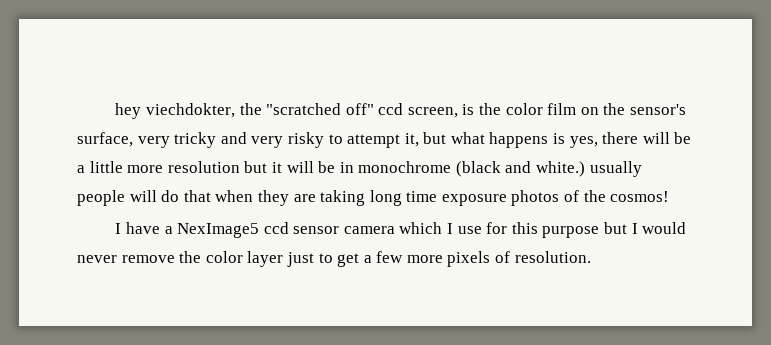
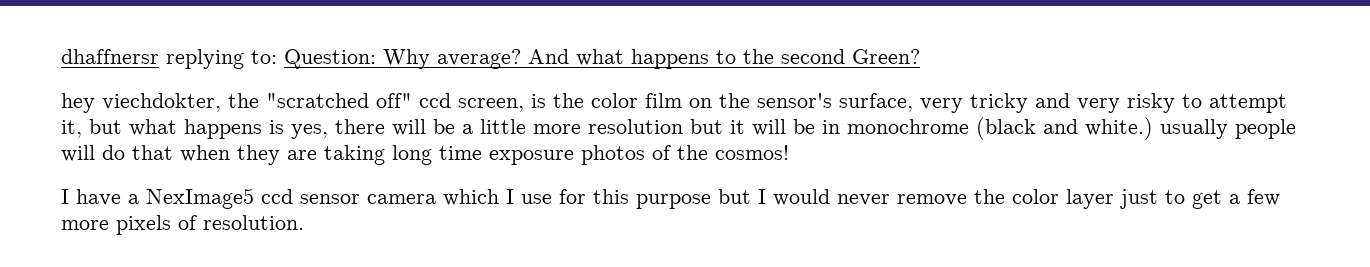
+ dhaffnersr replying to: Question: Why average? And what happens to the second Green?

